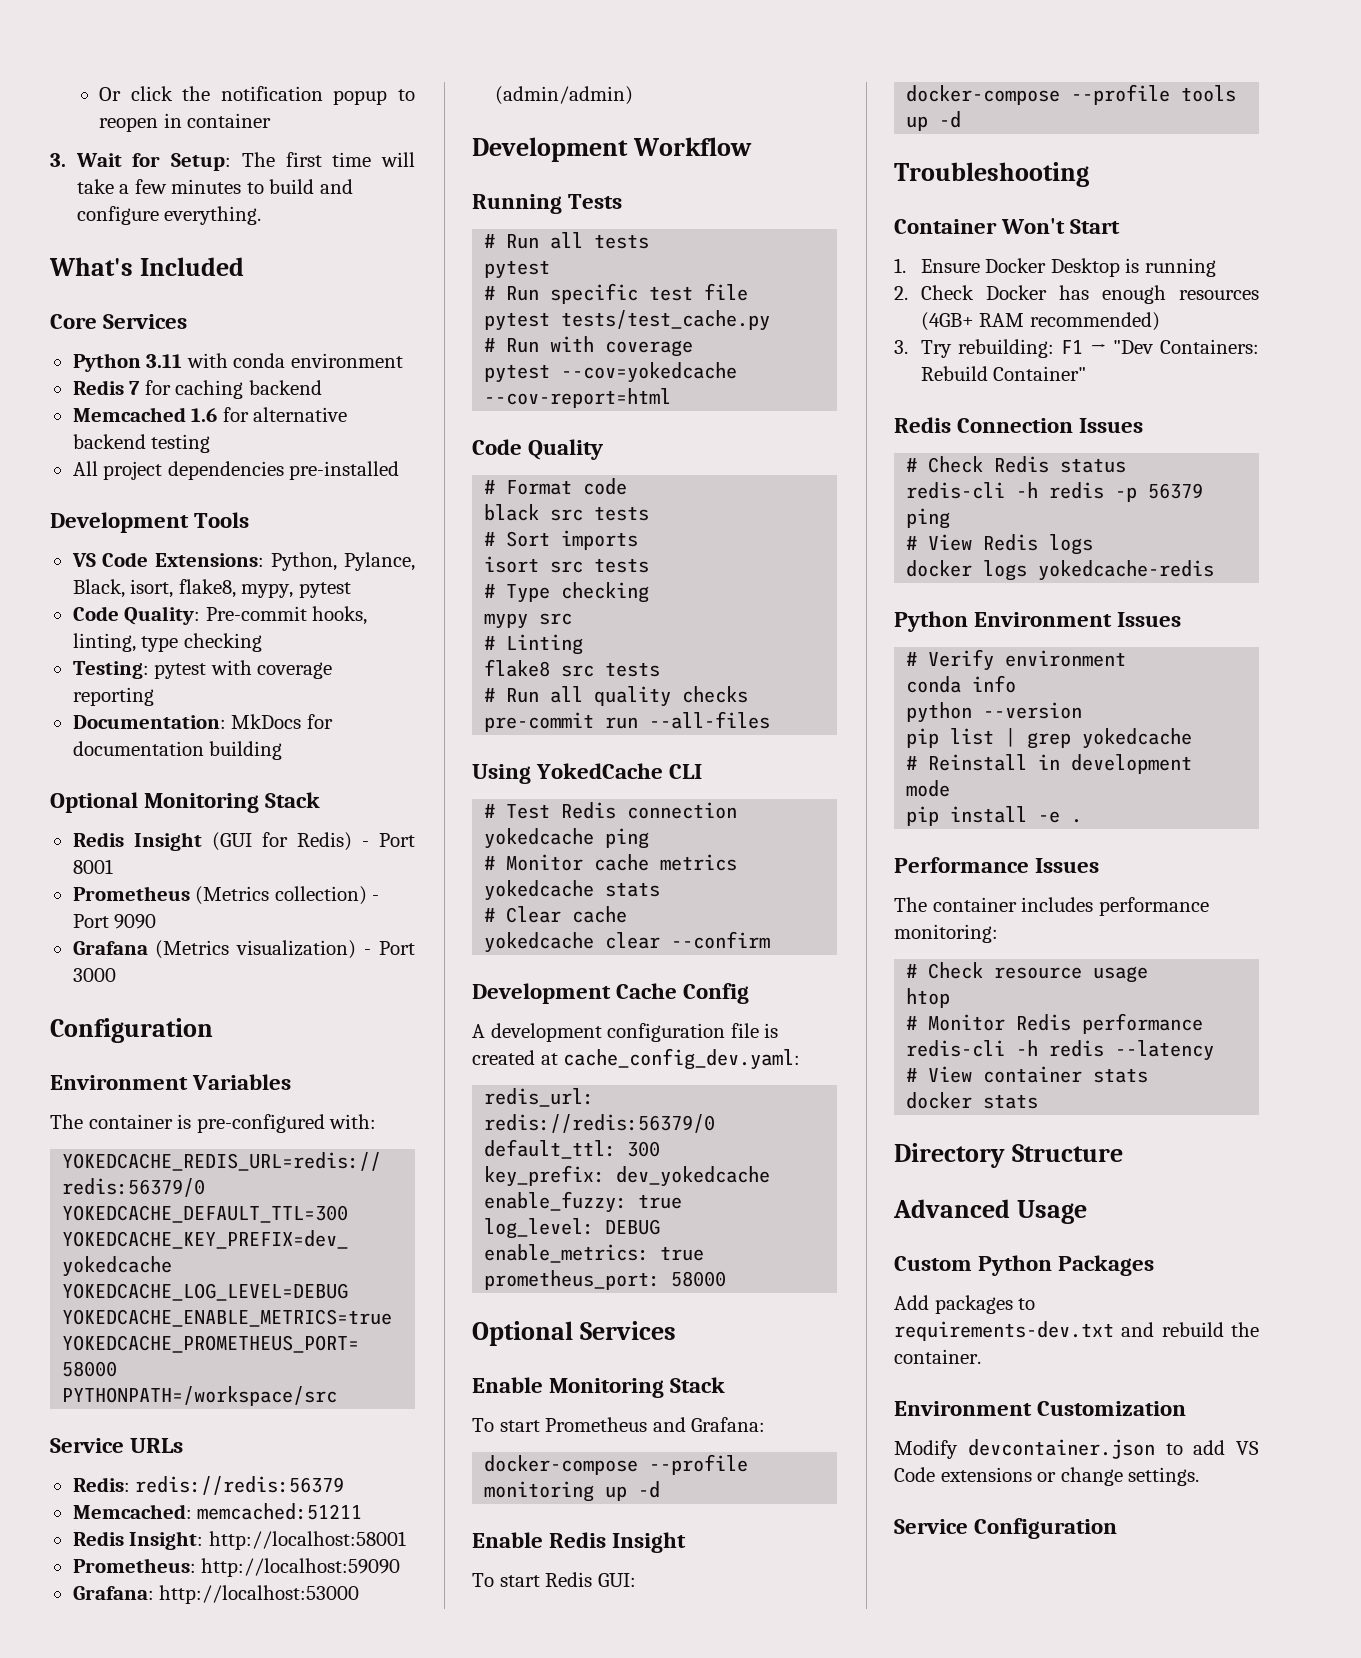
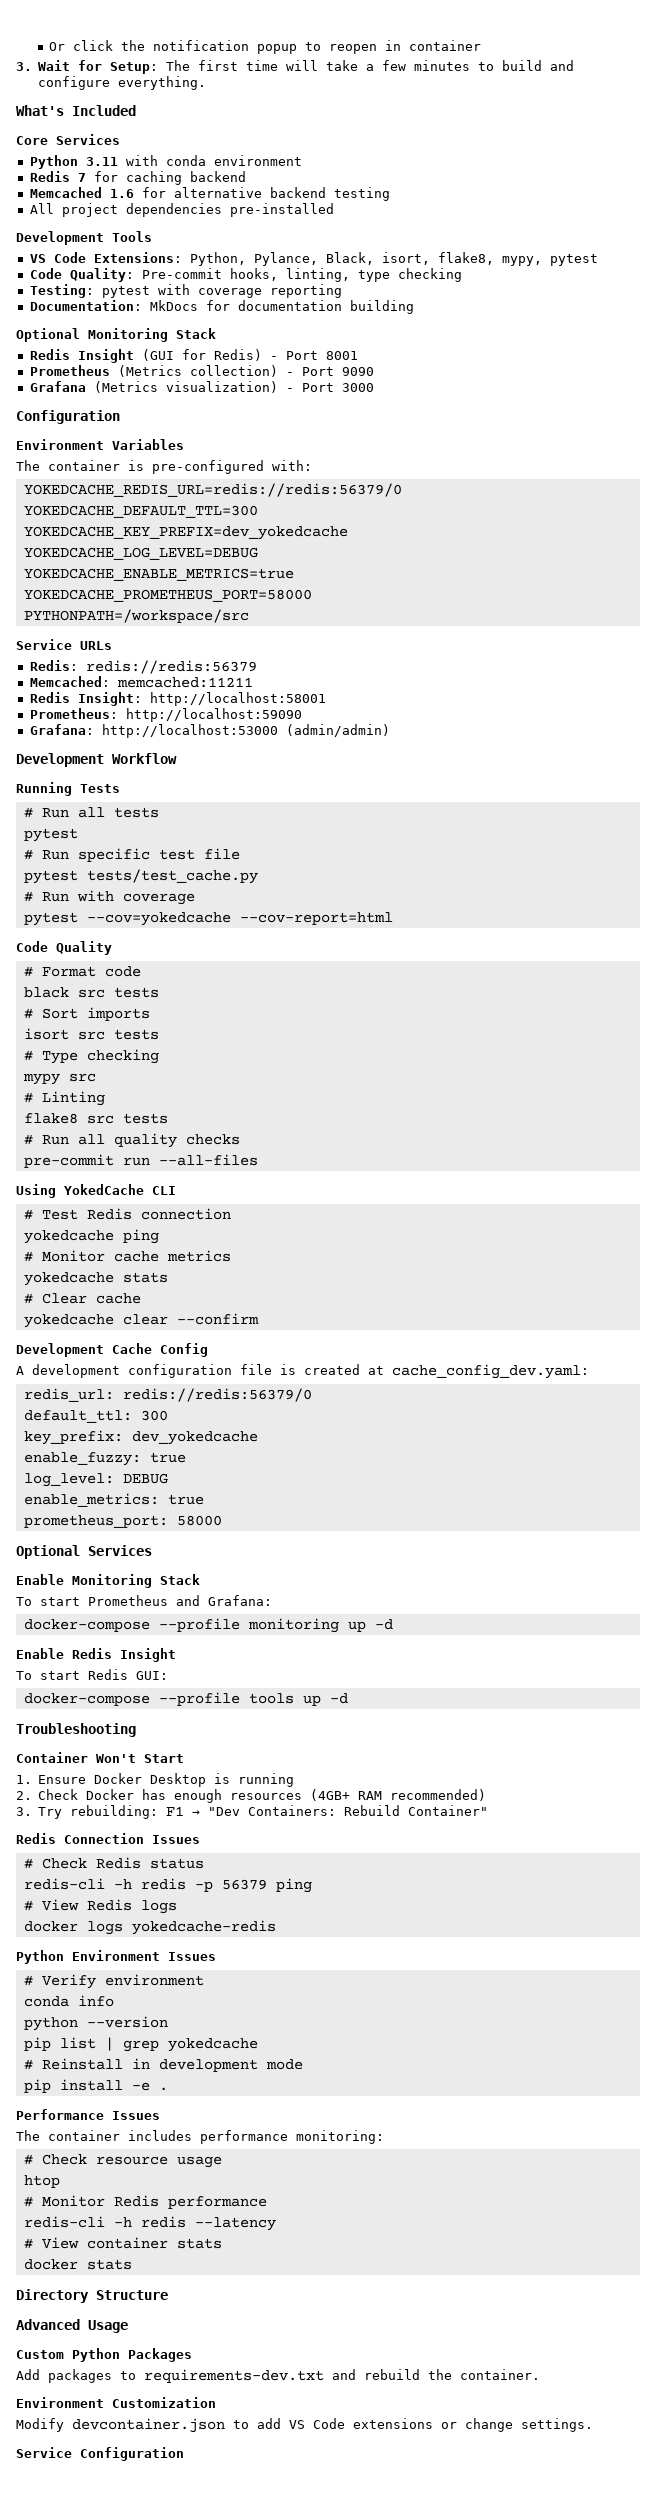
- Memcached: memcached:51211
+ Memcached: memcached:11211

